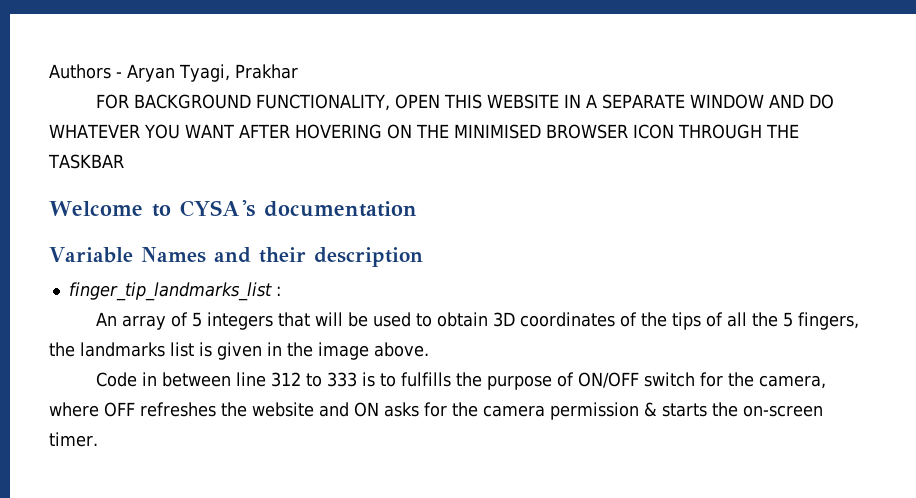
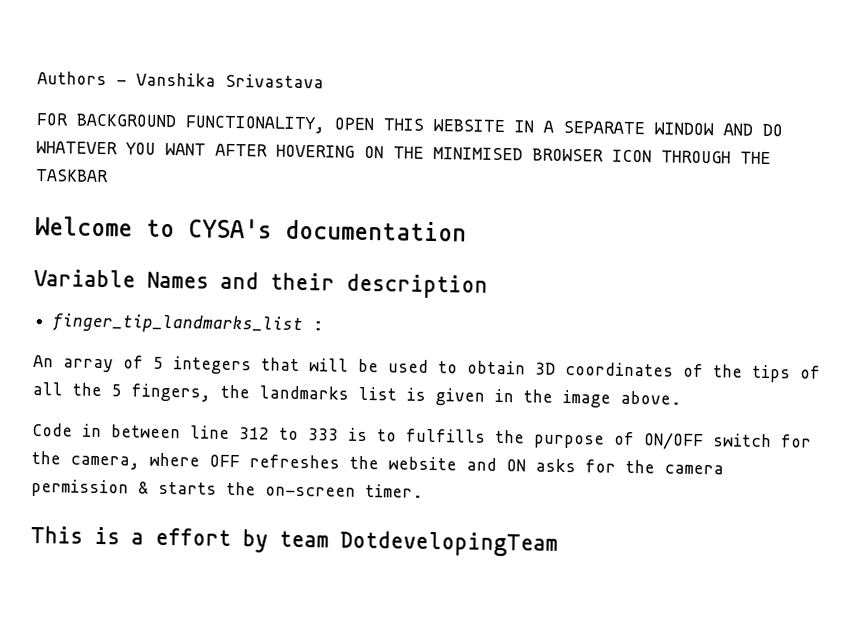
- Authors - Aryan Tyagi, Prakhar
+ Authors - Vanshika Srivastava
+ This is a effort by team DotdevelopingTeam

